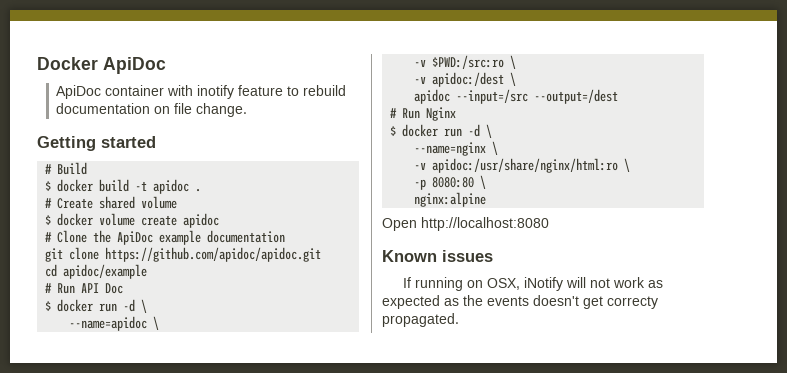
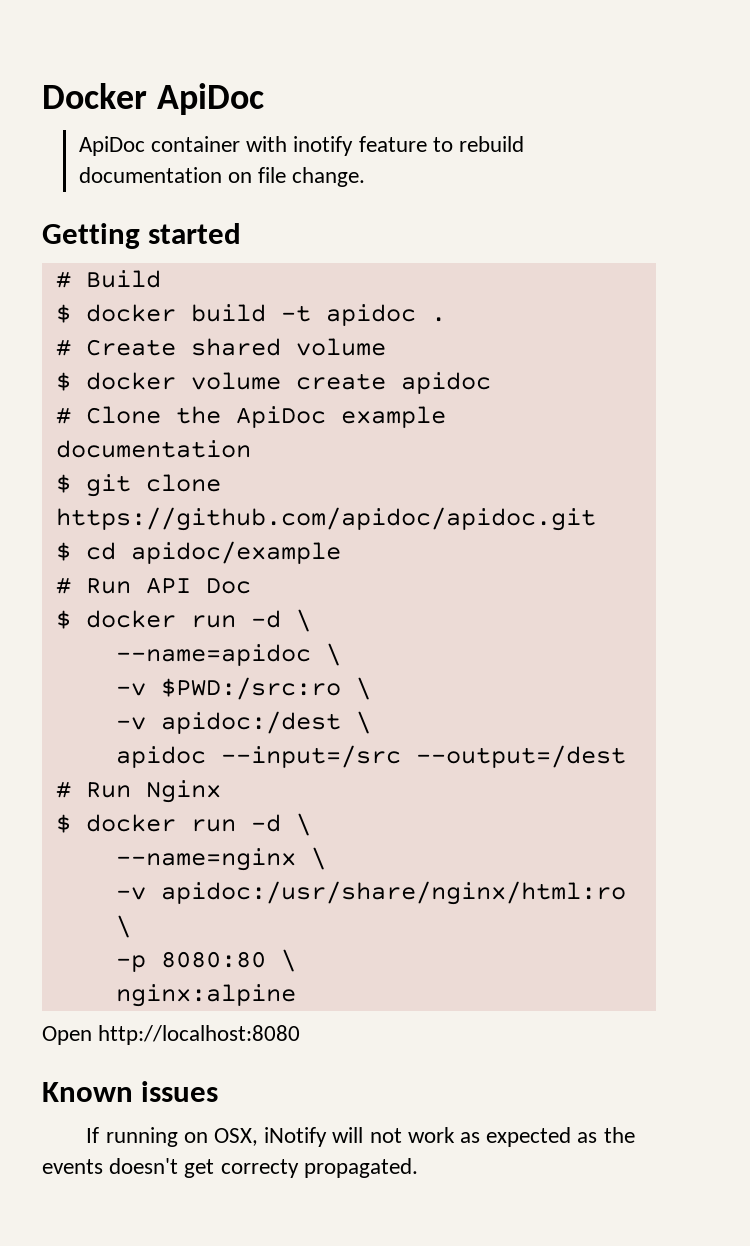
- git clone https://github.com/apidoc/apidoc.git
+ $ git clone https://github.com/apidoc/apidoc.git
- cd apidoc/example
+ $ cd apidoc/example

